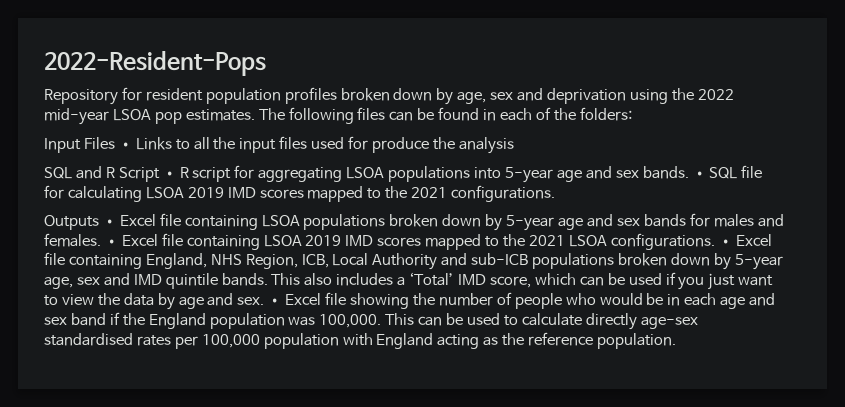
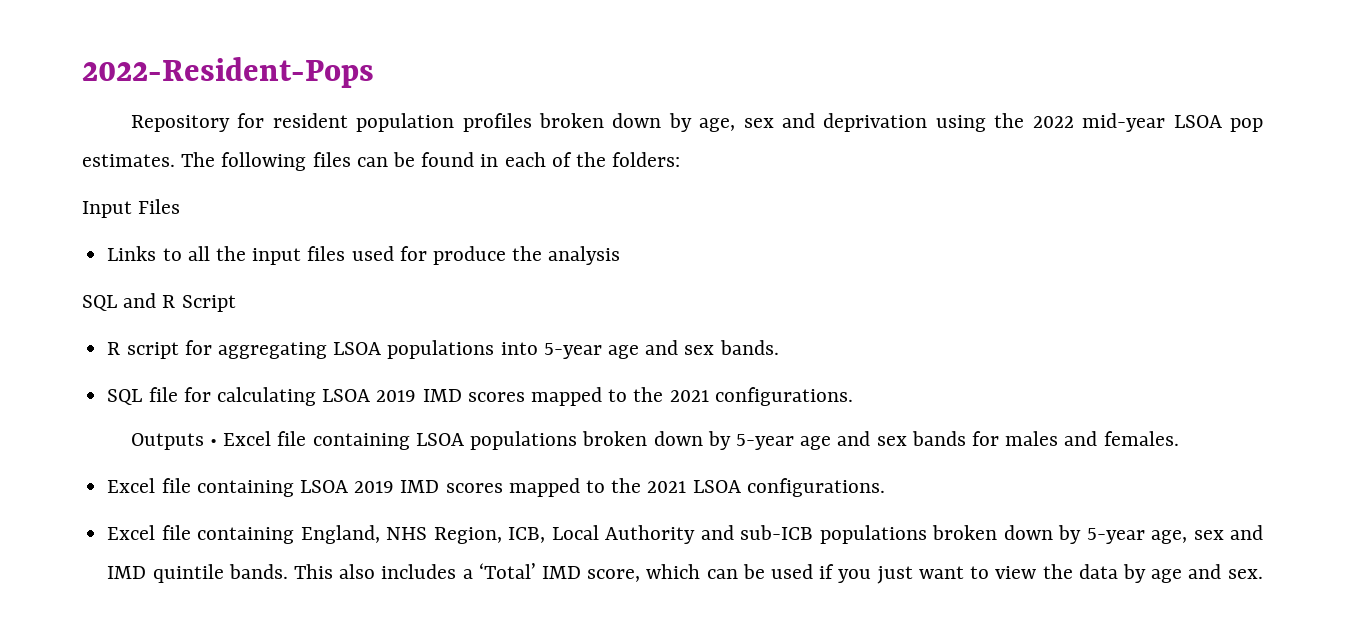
- Input Files • Links to all the input files used for produce the analysis
+ Input Files
+ Links to all the input files used for produce the analysis
- SQL and R Script • R script for aggregating LSOA populations into 5-year age and sex bands. • SQL file for calculating LSOA 2019 IMD scores mapped to the 2021 configurations.
+ SQL and R Script
+ R script for aggregating LSOA populations into 5-year age and sex bands.
+ SQL file for calculating LSOA 2019 IMD scores mapped to the 2021 configurations.
- Outputs • Excel file containing LSOA populations broken down by 5-year age and sex bands for males and females. • Excel file containing LSOA 2019 IMD scores mapped to the 2021 LSOA configurations. • Excel file containing England, NHS Region, ICB, Local Authority and sub-ICB populations broken down by 5-year age, sex and IMD quintile bands.
+ Outputs • Excel file containing LSOA populations broken down by 5-year age and sex bands for males and females.
+ Excel file containing LSOA 2019 IMD scores mapped to the 2021 LSOA configurations.
+ Excel file containing England, NHS Region, ICB, Local Authority and sub-ICB populations broken down by 5-year age, sex and IMD quintile bands.
- • Excel file showing the number of people who would be in each age and sex band if the England population was 100,000. This can be used to calculate directly age-sex standardised rates per 100,000 population with England acting as the reference population.

